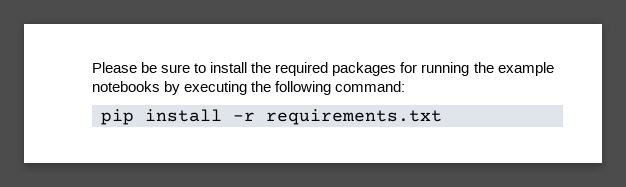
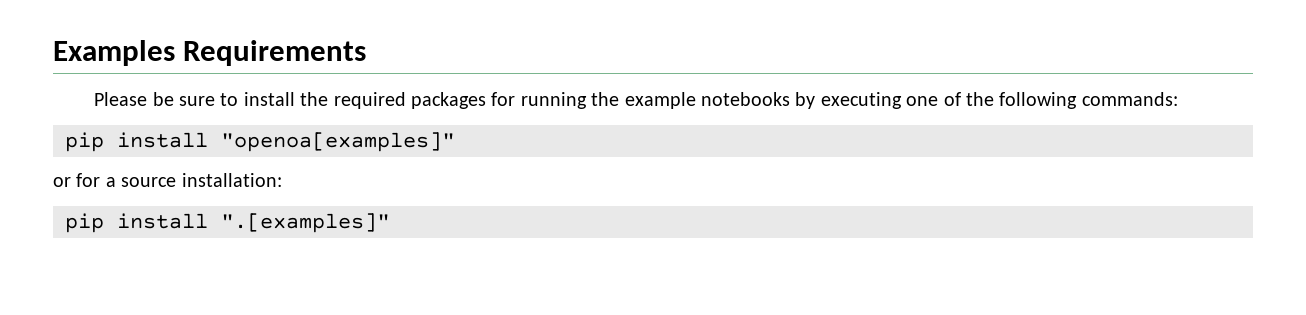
+ Examples Requirements
- Please be sure to install the required packages for running the example notebooks by executing the following command:
- pip install -r requirements.txt
+ Please be sure to install the required packages for running the example notebooks by executing one of the following commands:
+ pip install "openoa[examples]"
+ or for a source installation:
+ pip install ".[examples]"

